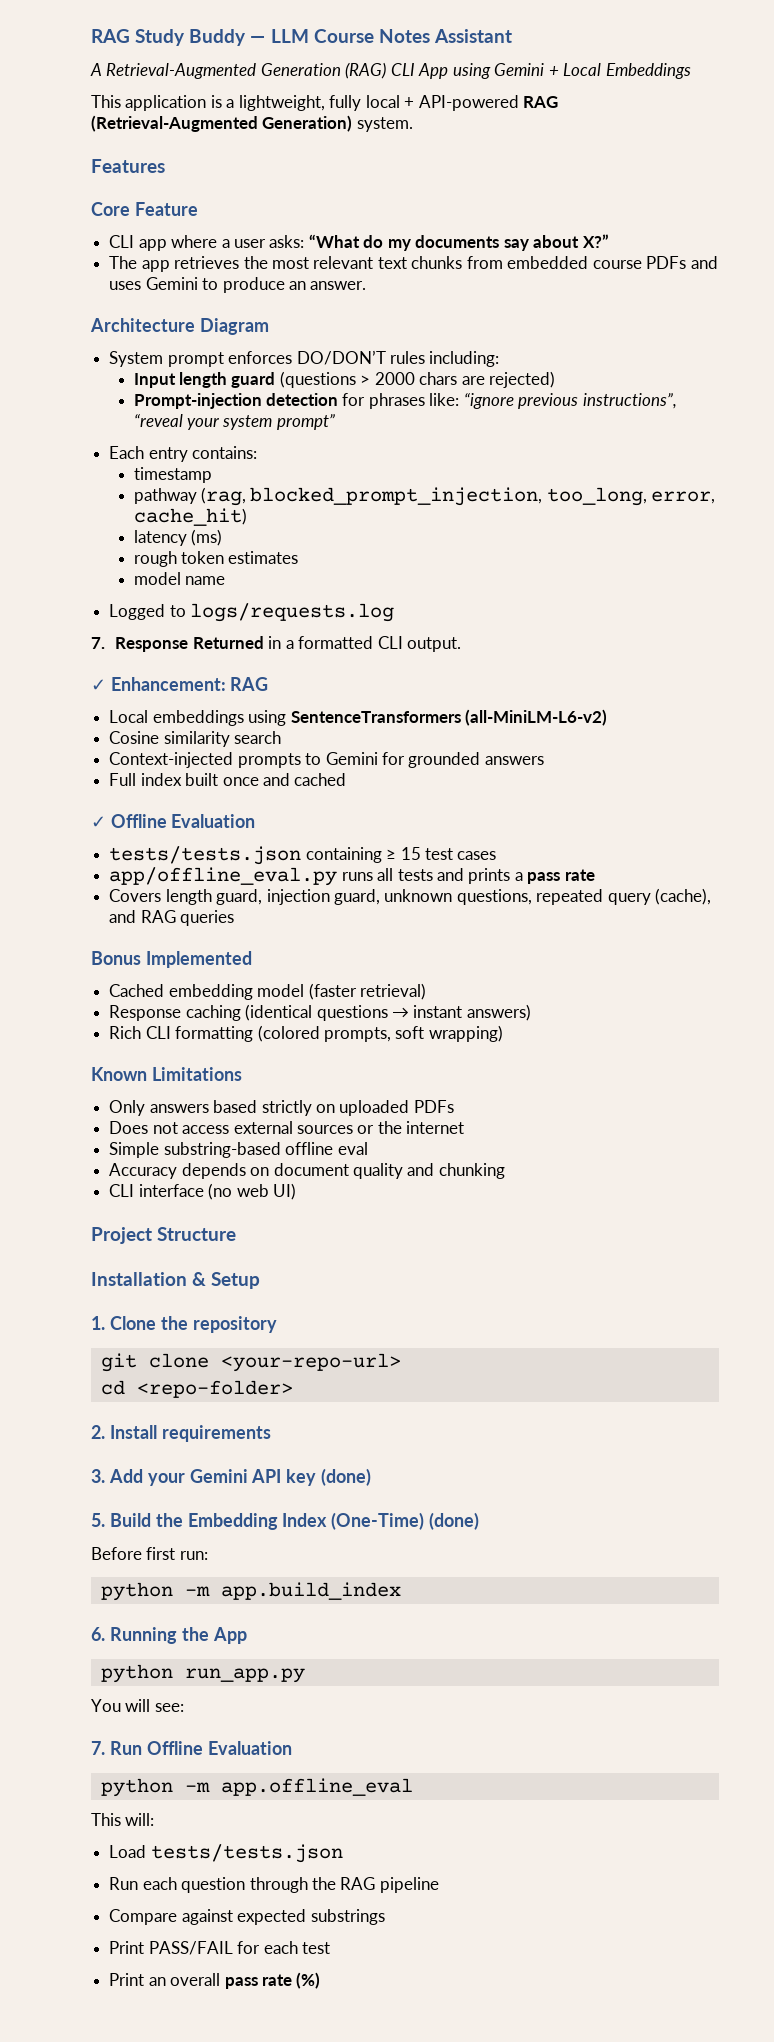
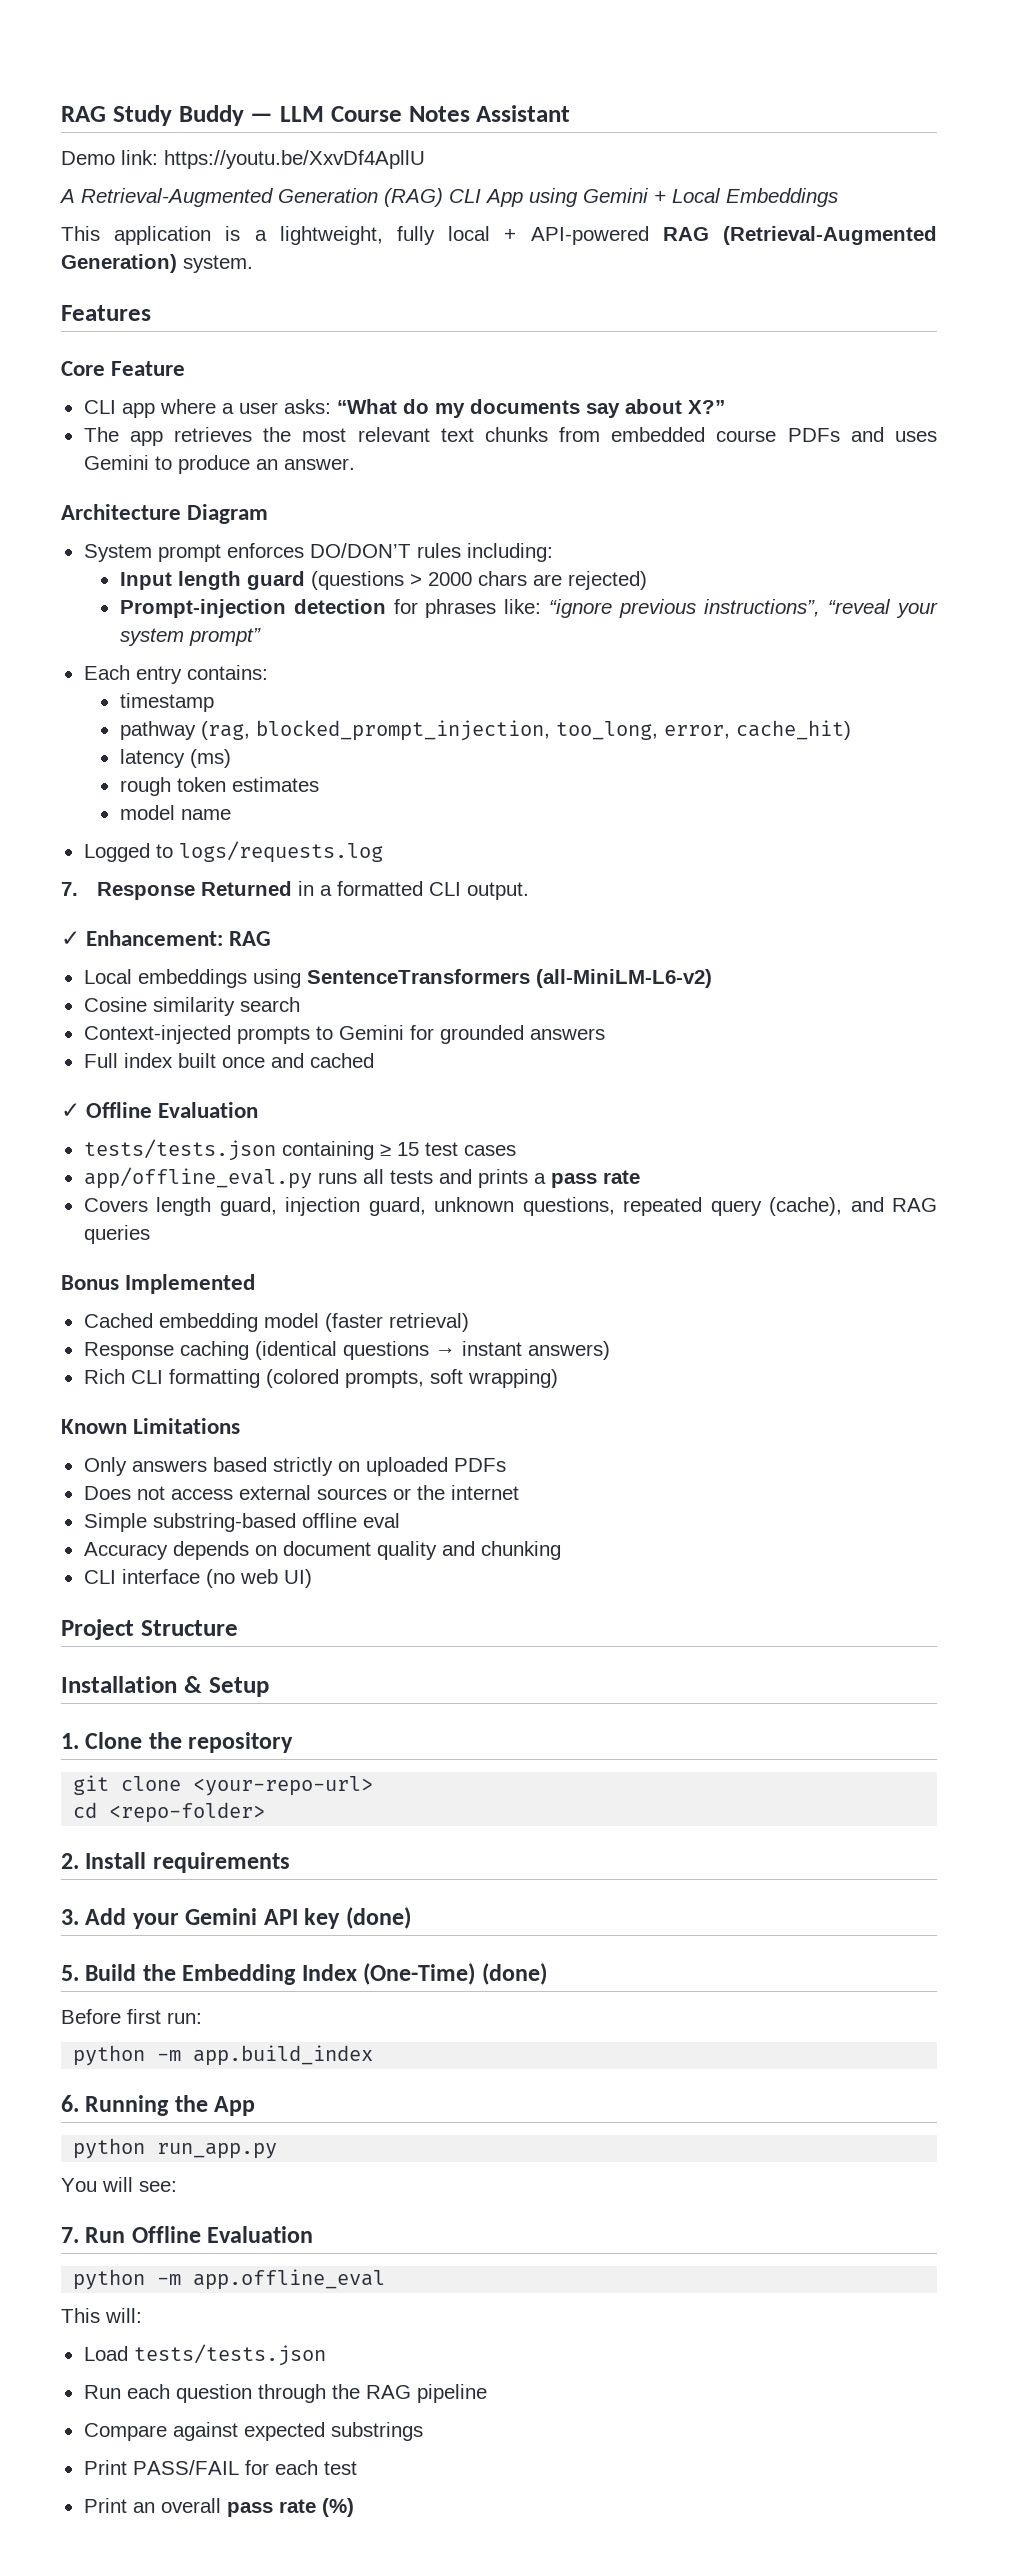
+ Demo link: https://youtu.be/XxvDf4ApllU

